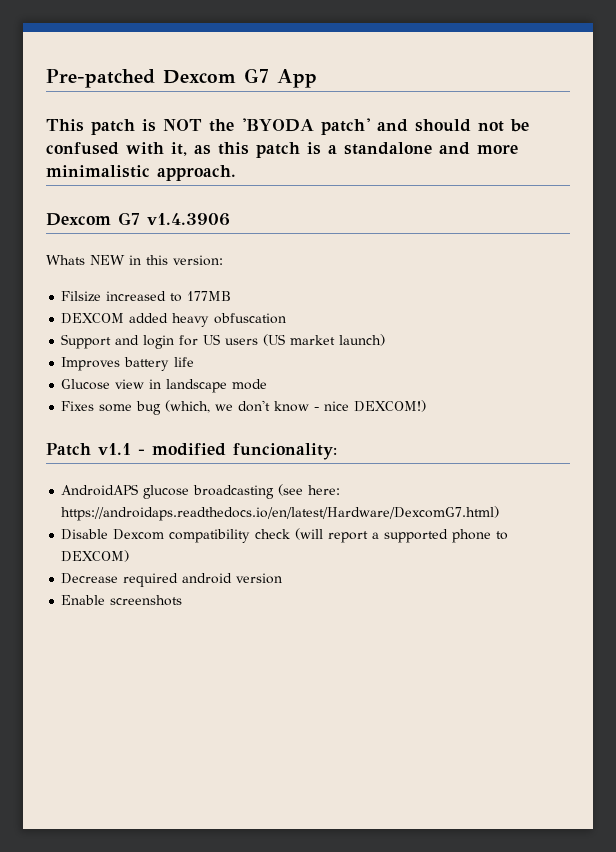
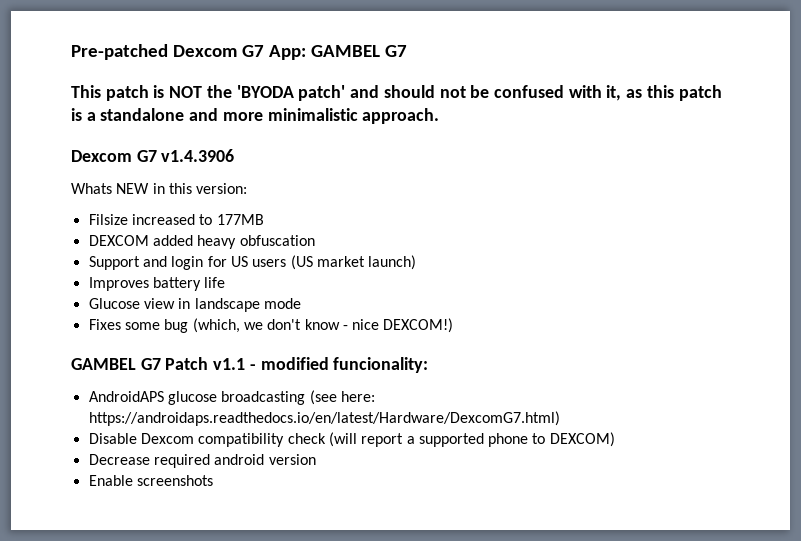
- Pre-patched Dexcom G7 App
+ Pre-patched Dexcom G7 App: GAMBEL G7
- Patch v1.1 - modified funcionality:
+ GAMBEL G7 Patch v1.1 - modified funcionality:

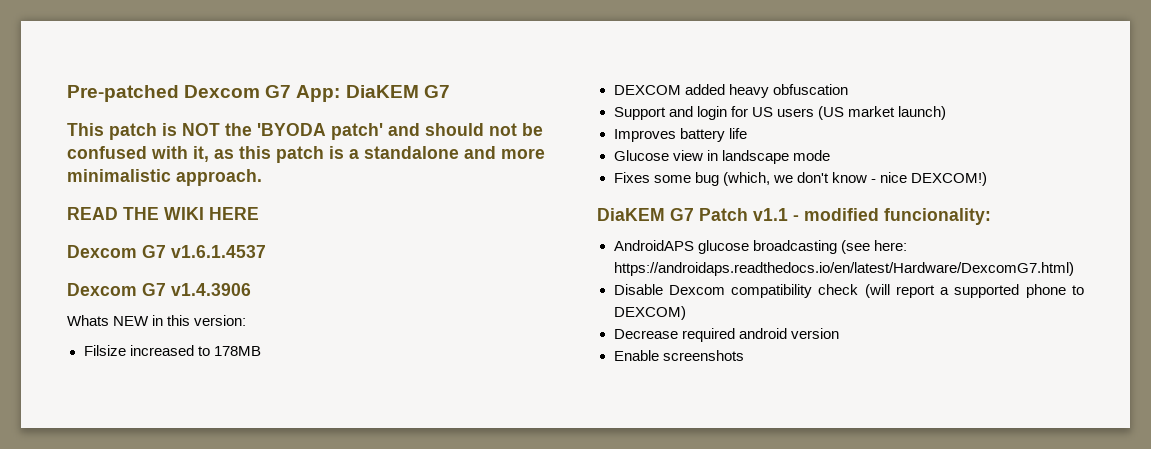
- Pre-patched Dexcom G7 App: GAMBEL G7
+ Pre-patched Dexcom G7 App: DiaKEM G7
+ READ THE WIKI HERE
+ Dexcom G7 v1.6.1.4537
- Filsize increased to 177MB
+ Filsize increased to 178MB
- GAMBEL G7 Patch v1.1 - modified funcionality:
+ DiaKEM G7 Patch v1.1 - modified funcionality:

